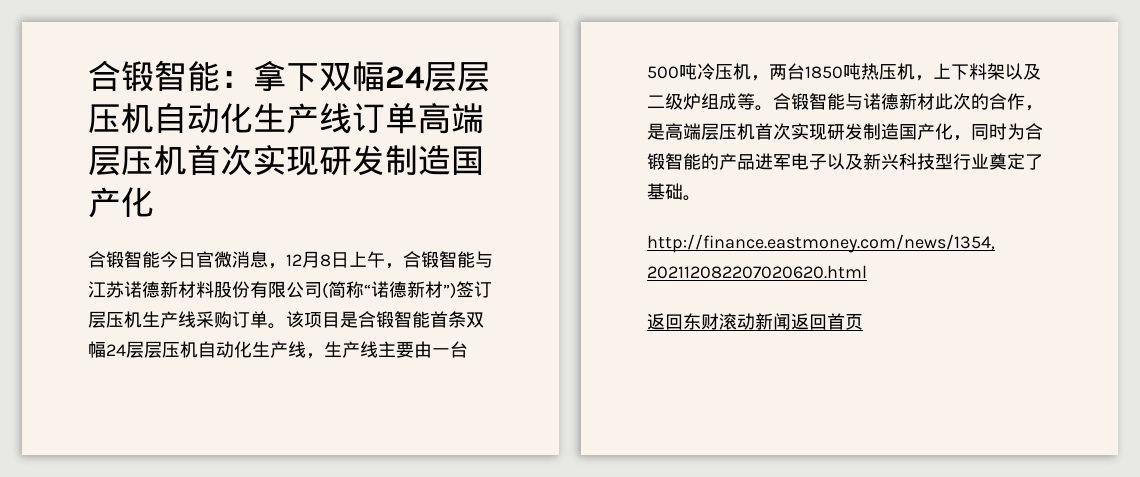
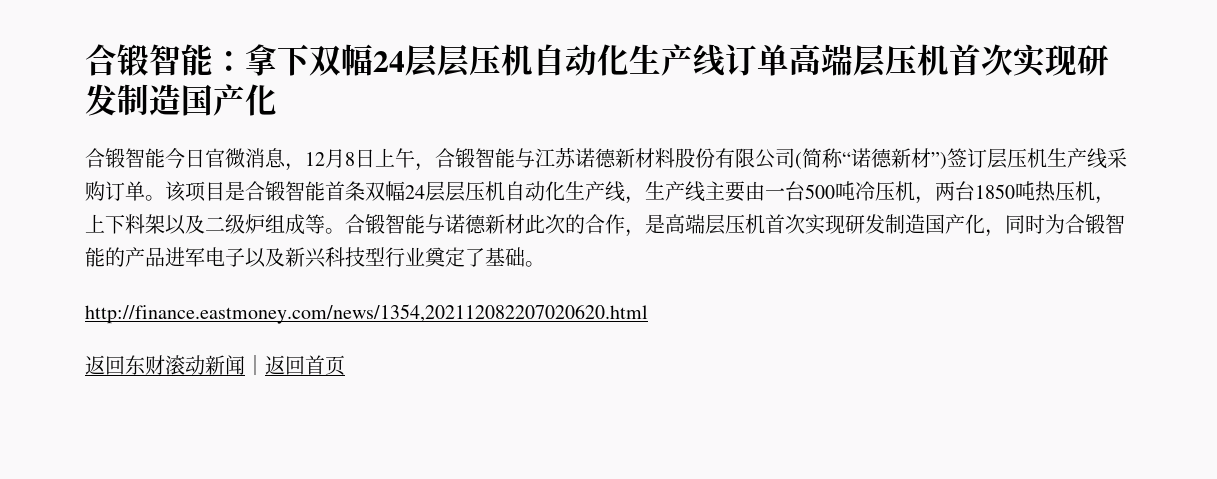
- 返回东财滚动新闻返回首页
+ 返回东财滚动新闻｜返回首页

